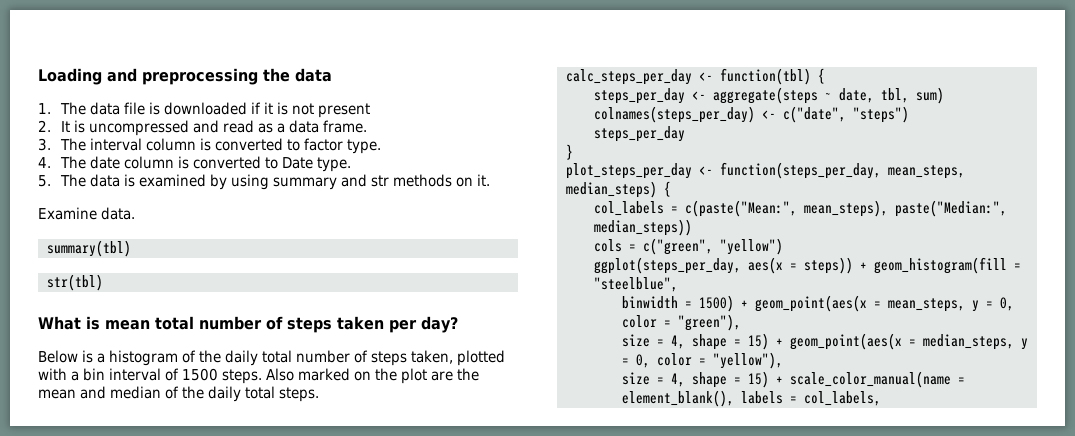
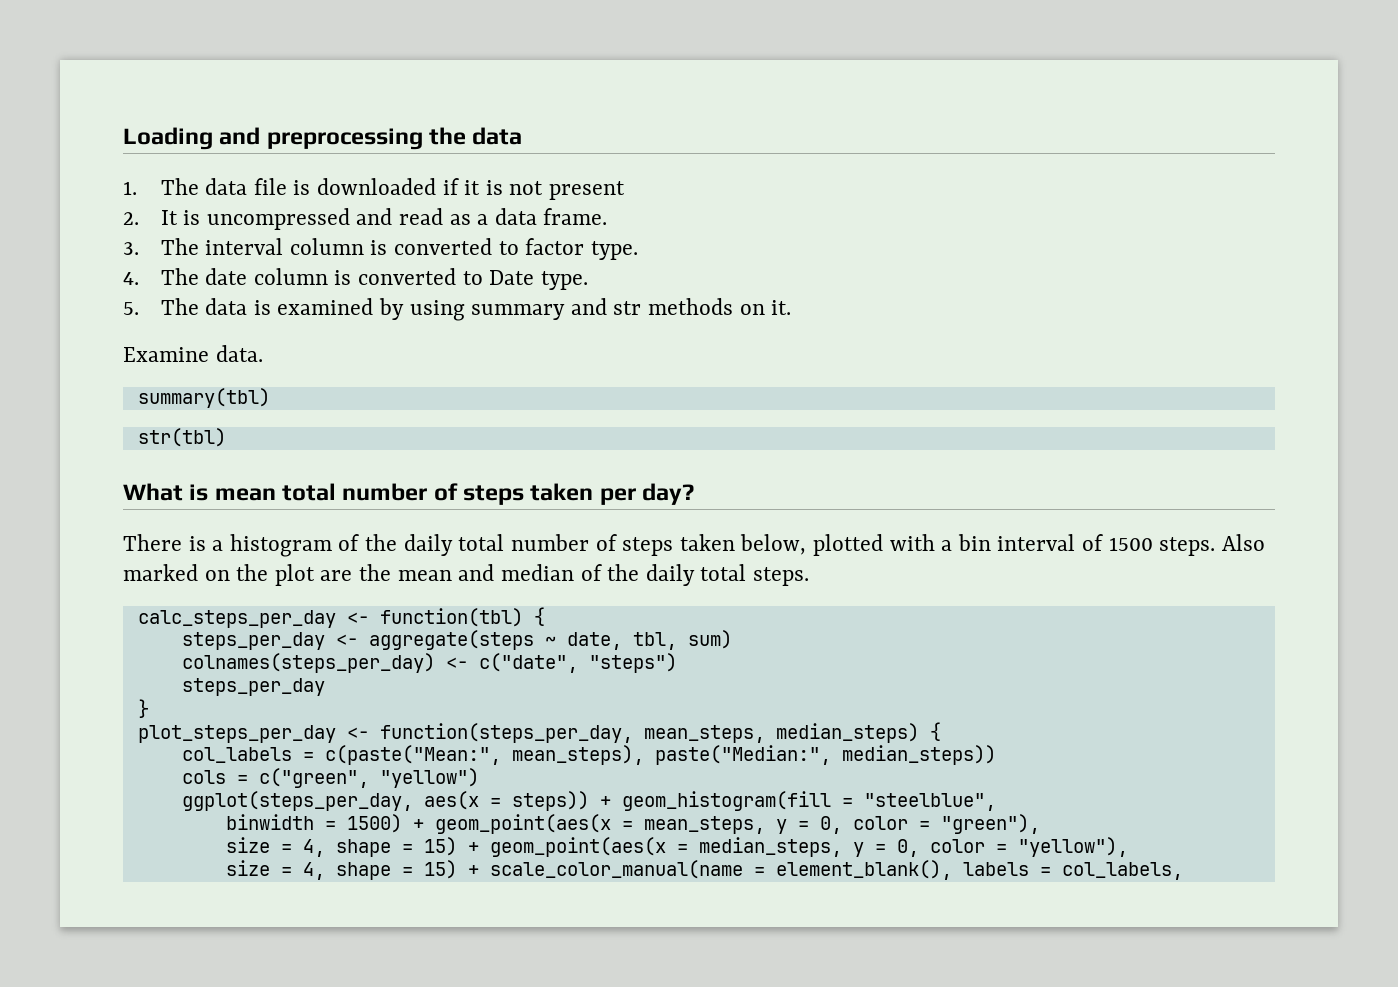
- Below is a histogram of the daily total number of steps taken, plotted with a bin interval of 1500 steps.
+ There is a histogram of the daily total number of steps taken below, plotted with a bin interval of 1500 steps.

